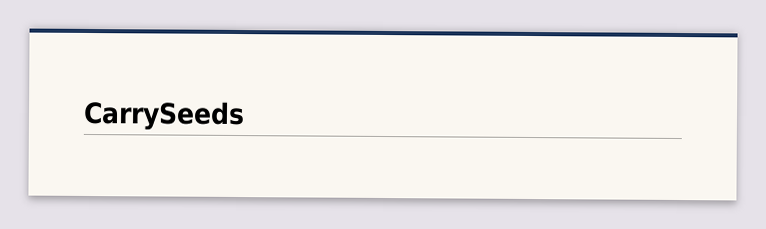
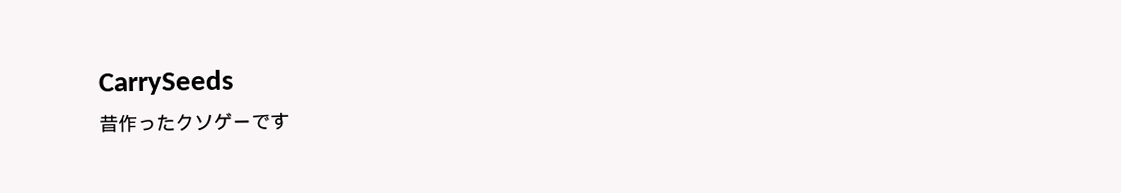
+ 昔作ったクソゲーです

